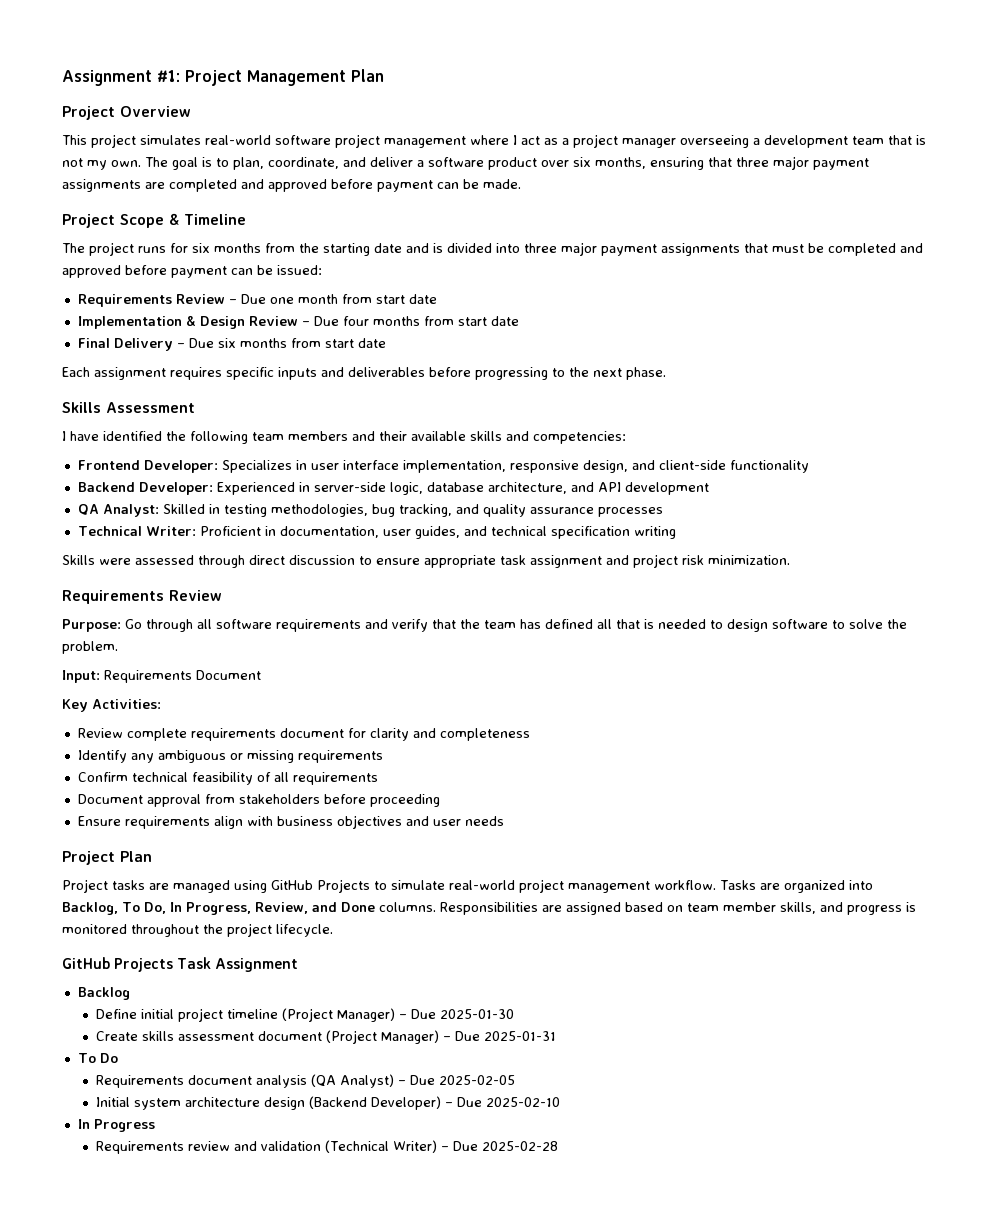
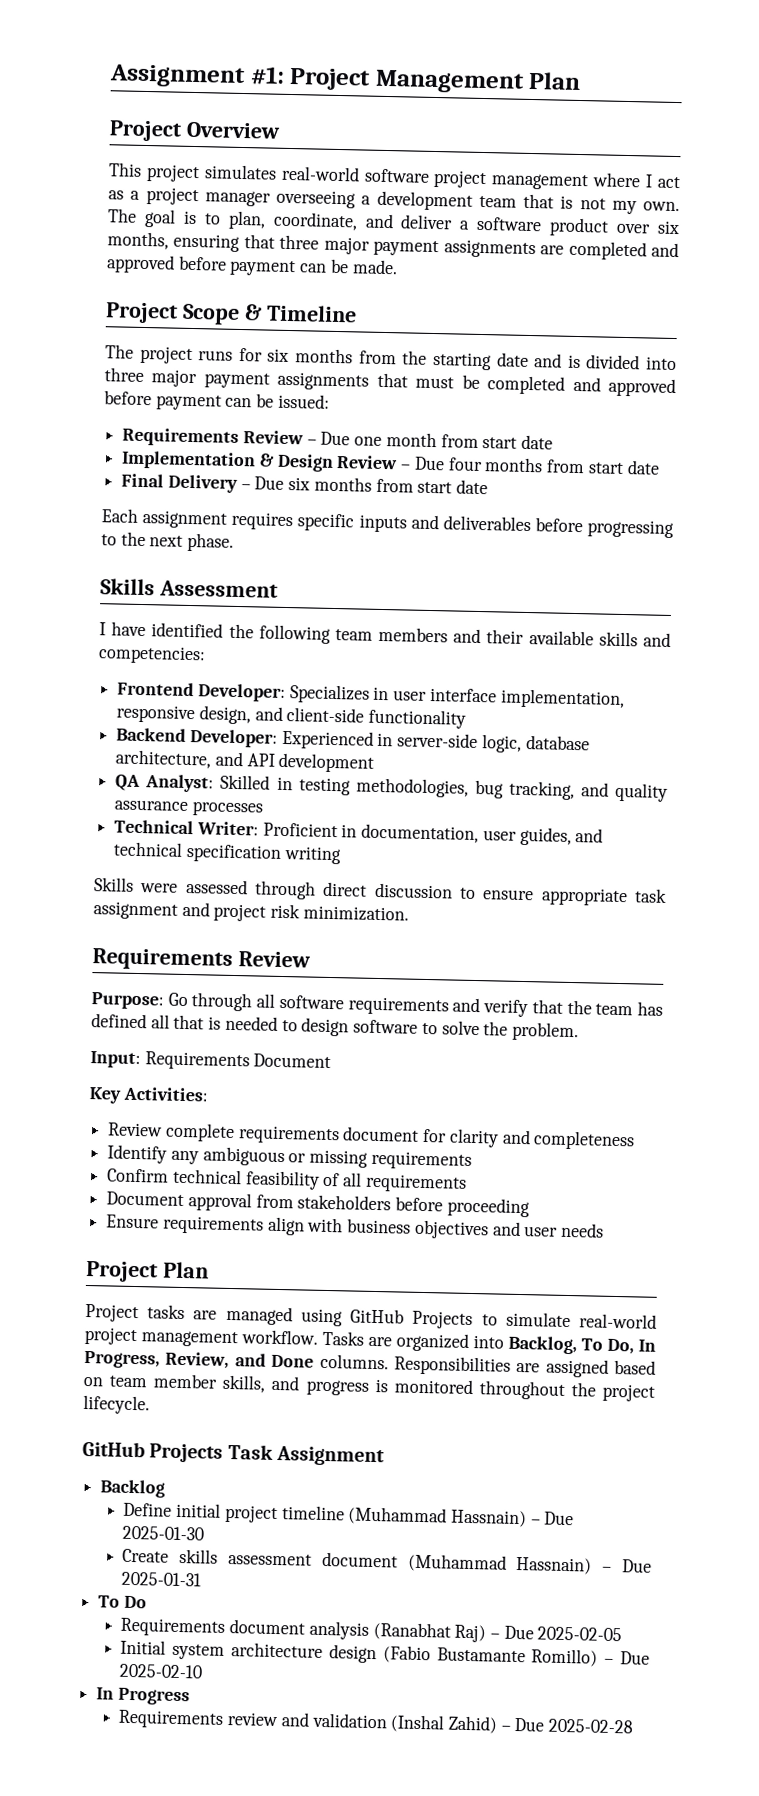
- Define initial project timeline (Project Manager) – Due 2025-01-30
+ Define initial project timeline (Muhammad Hassnain) – Due 2025-01-30
- Create skills assessment document (Project Manager) – Due 2025-01-31
+ Create skills assessment document (Muhammad Hassnain) – Due 2025-01-31
- Requirements document analysis (QA Analyst) – Due 2025-02-05
+ Requirements document analysis (Ranabhat Raj) – Due 2025-02-05
- Initial system architecture design (Backend Developer) – Due 2025-02-10
+ Initial system architecture design (Fabio Bustamante Romillo) – Due 2025-02-10
- Requirements review and validation (Technical Writer) – Due 2025-02-28
+ Requirements review and validation (Inshal Zahid) – Due 2025-02-28

